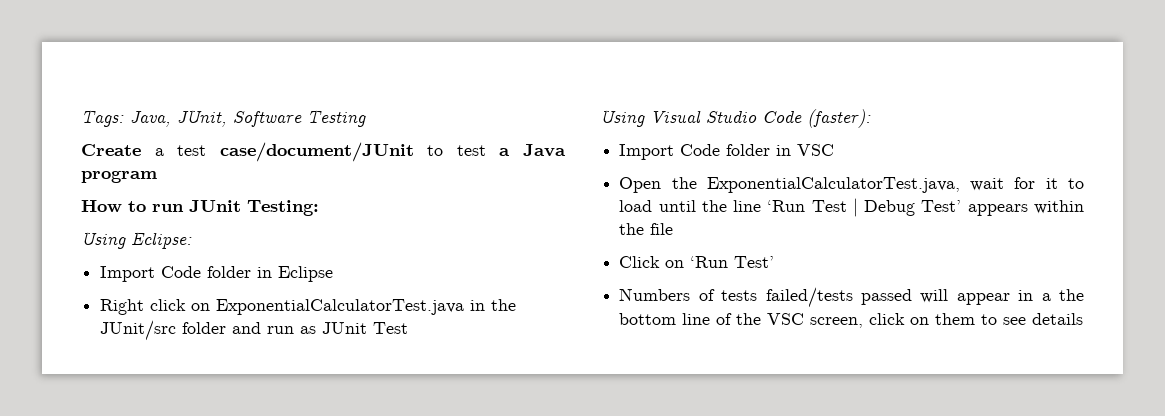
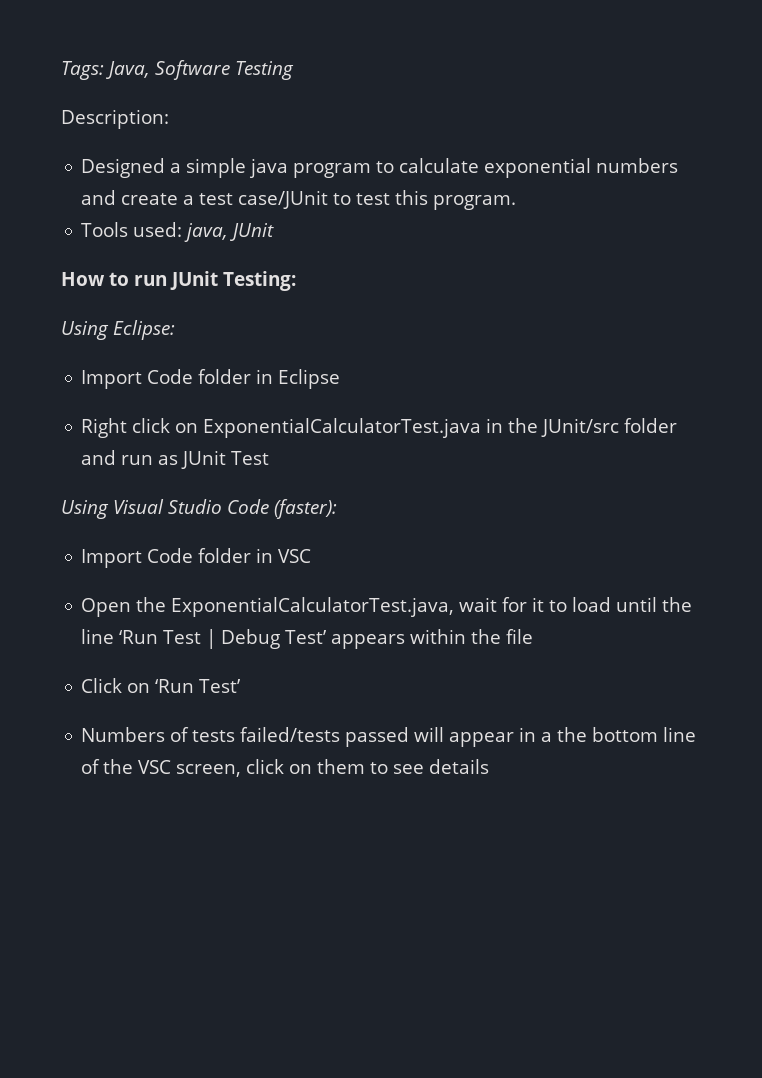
- Tags: Java, JUnit, Software Testing
+ Tags: Java, Software Testing
- Create a test case/document/JUnit to test a Java program
+ Description:
+ Designed a simple java program to calculate exponential numbers and create a test case/JUnit to test this program.
+ Tools used: java, JUnit

